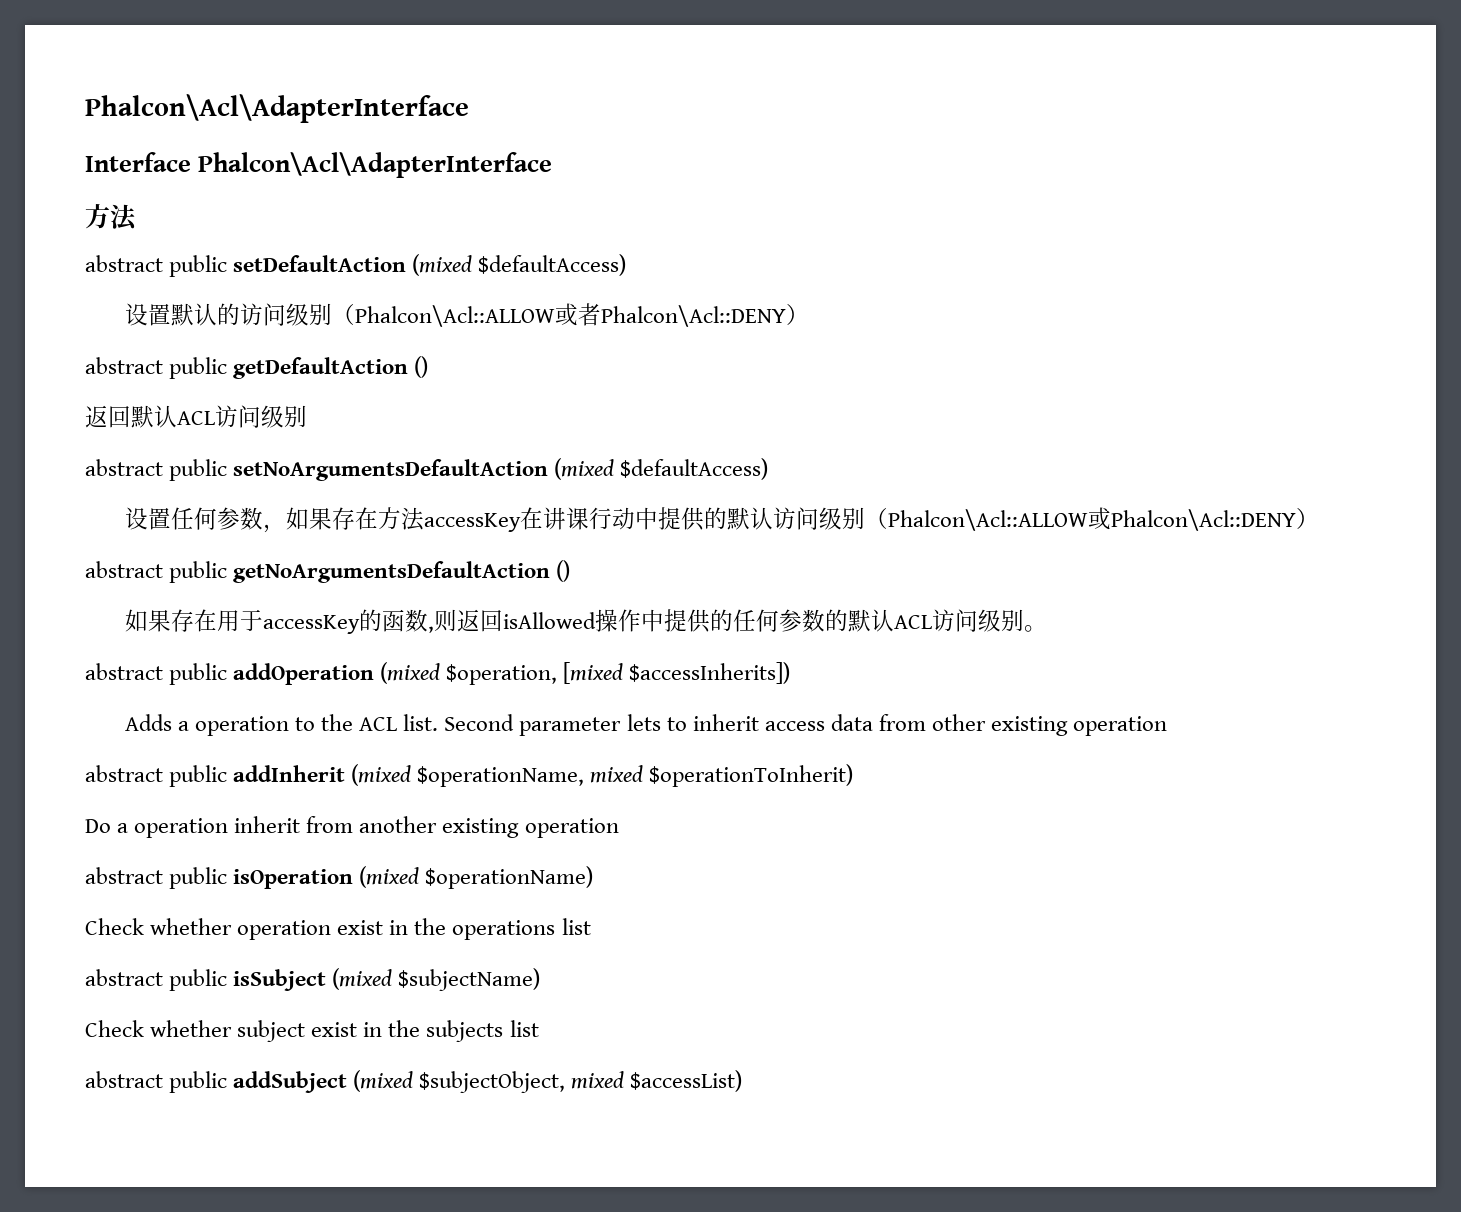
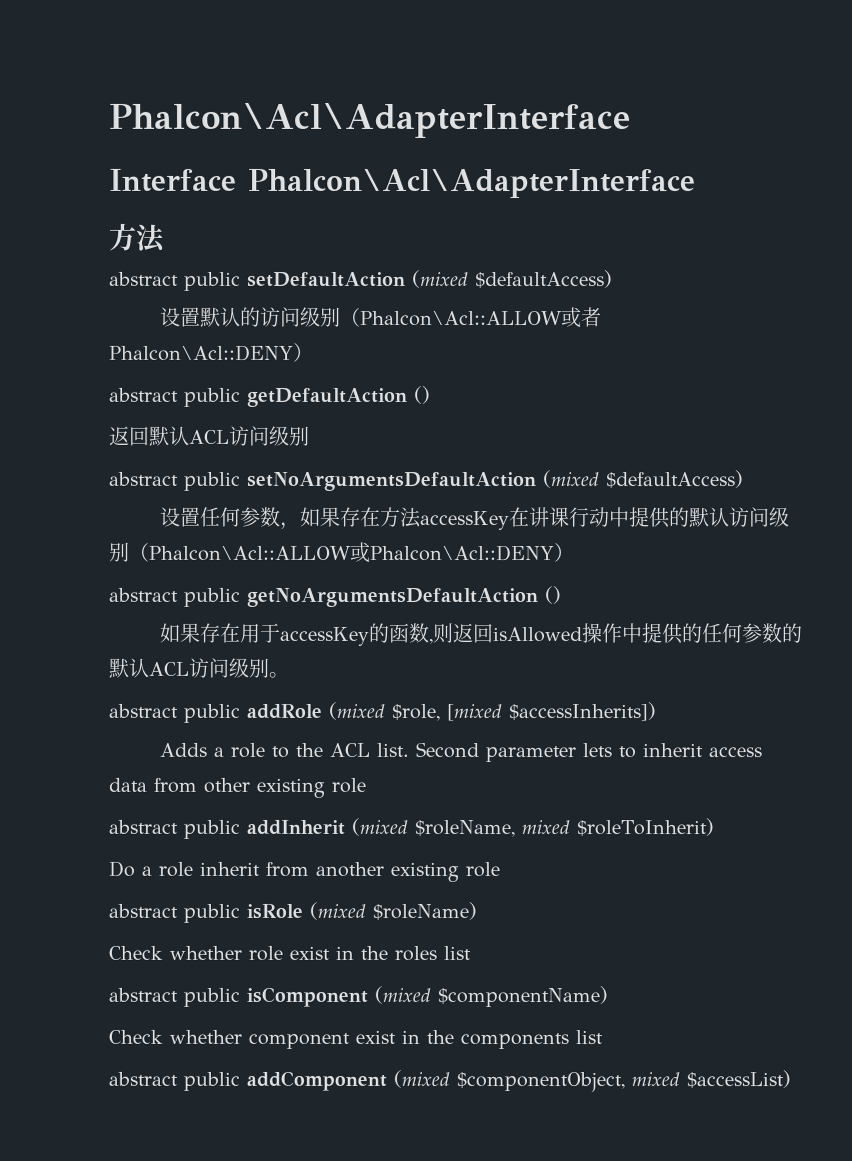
- abstract public addOperation (mixed $operation, [mixed $accessInherits])
+ abstract public addRole (mixed $role, [mixed $accessInherits])
- Adds a operation to the ACL list.
+ Adds a role to the ACL list.
- Second parameter lets to inherit access data from other existing operation
+ Second parameter lets to inherit access data from other existing role
- abstract public addInherit (mixed $operationName, mixed $operationToInherit)
+ abstract public addInherit (mixed $roleName, mixed $roleToInherit)
- Do a operation inherit from another existing operation
- abstract public isOperation (mixed $operationName)
- Check whether operation exist in the operations list
- abstract public isSubject (mixed $subjectName)
- Check whether subject exist in the subjects list
- abstract public addSubject (mixed $subjectObject, mixed $accessList)
+ Do a role inherit from another existing role
+ abstract public isRole (mixed $roleName)
+ Check whether role exist in the roles list
+ abstract public isComponent (mixed $componentName)
+ Check whether component exist in the components list
+ abstract public addComponent (mixed $componentObject, mixed $accessList)

